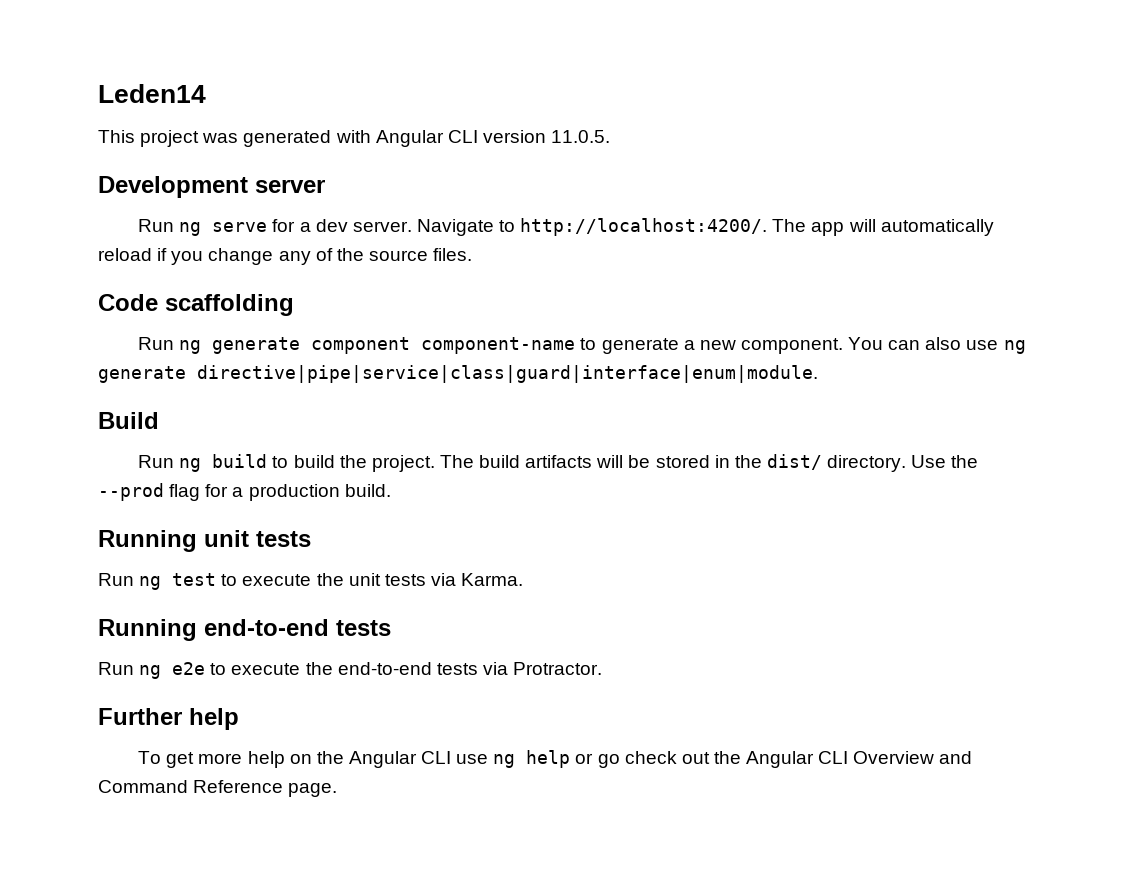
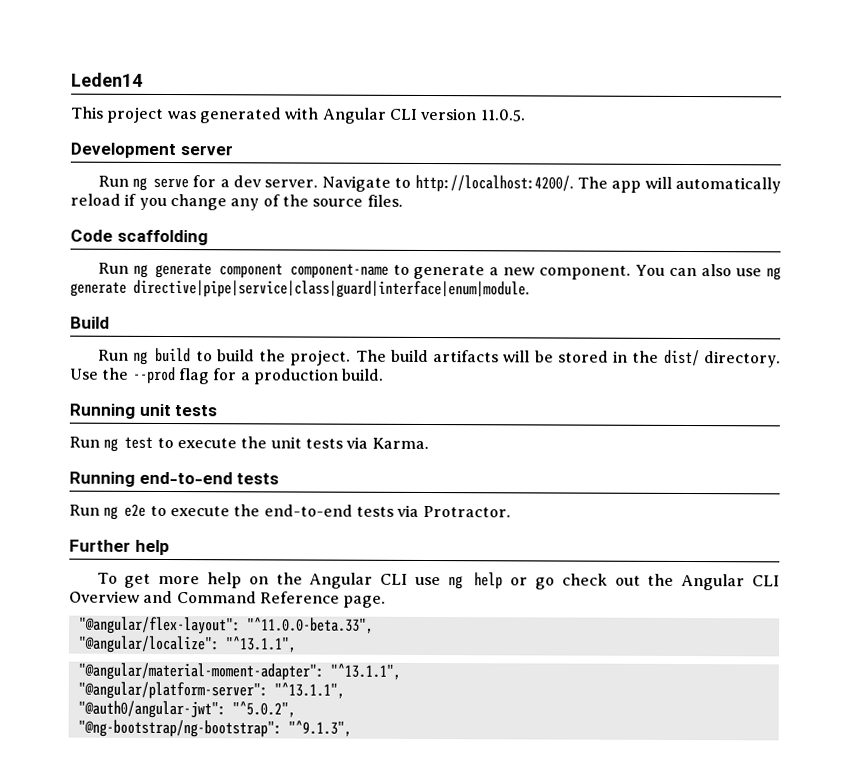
+ "@angular/flex-layout": "^11.0.0-beta.33",
+ "@angular/localize": "^13.1.1",
+ "@angular/material-moment-adapter": "^13.1.1",
+ "@angular/platform-server": "^13.1.1",
+ "@auth0/angular-jwt": "^5.0.2",
+ "@ng-bootstrap/ng-bootstrap": "^9.1.3",

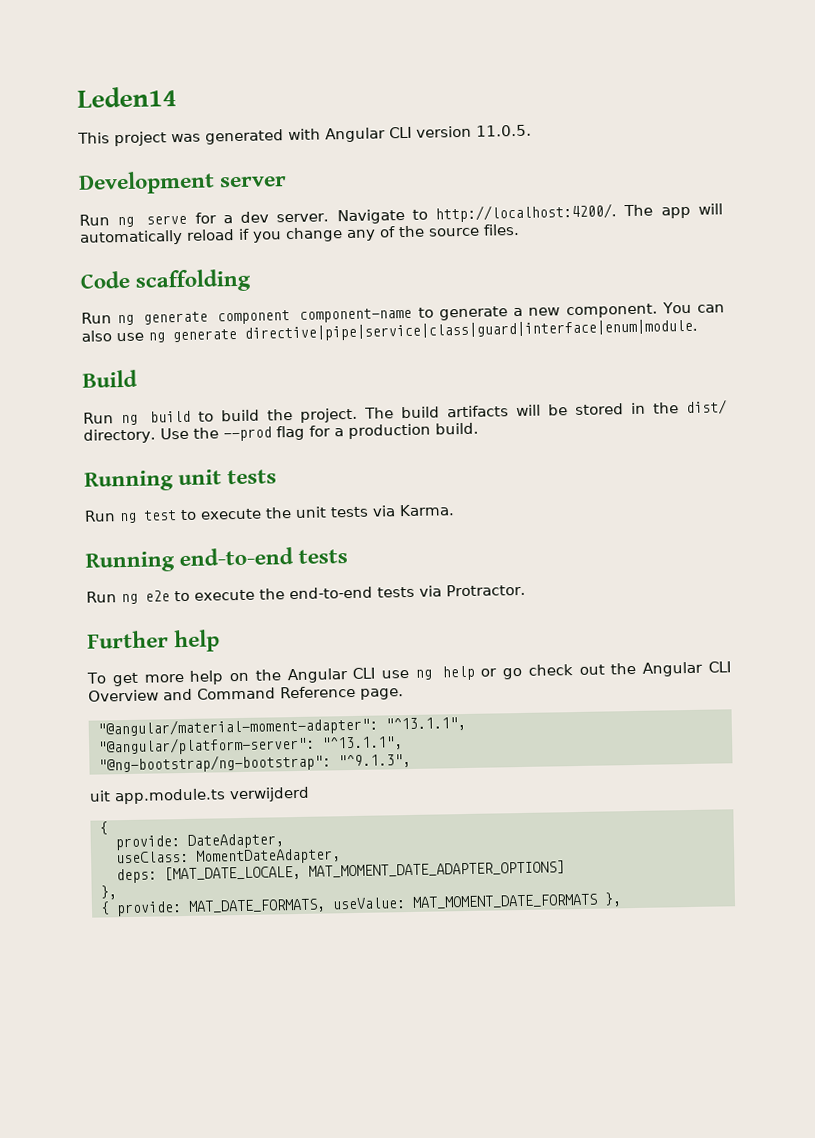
- "@angular/flex-layout": "^11.0.0-beta.33",
- "@angular/localize": "^13.1.1",
- "@auth0/angular-jwt": "^5.0.2",
+ uit app.module.ts verwijderd
+ {
+ provide: DateAdapter,
+ useClass: MomentDateAdapter,
+ deps: [MAT_DATE_LOCALE, MAT_MOMENT_DATE_ADAPTER_OPTIONS]
+ },
+ { provide: MAT_DATE_FORMATS, useValue: MAT_MOMENT_DATE_FORMATS },

